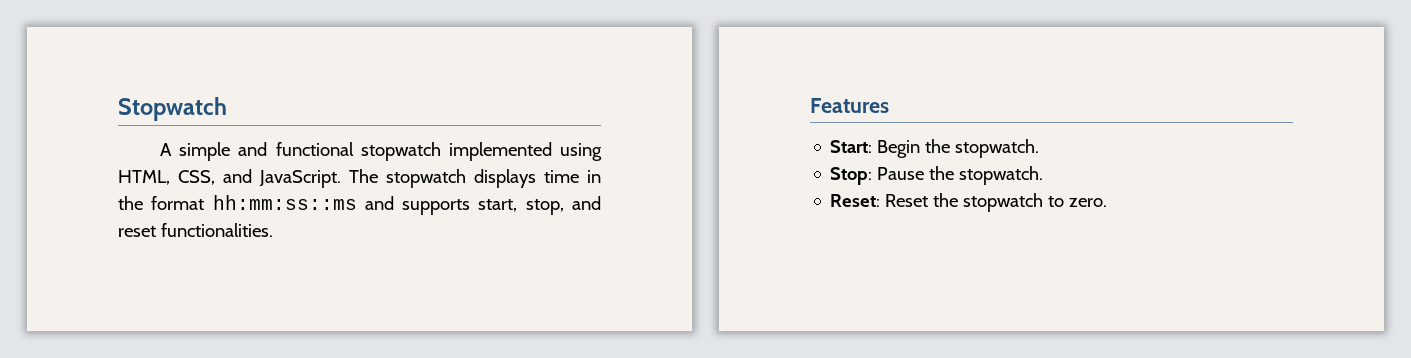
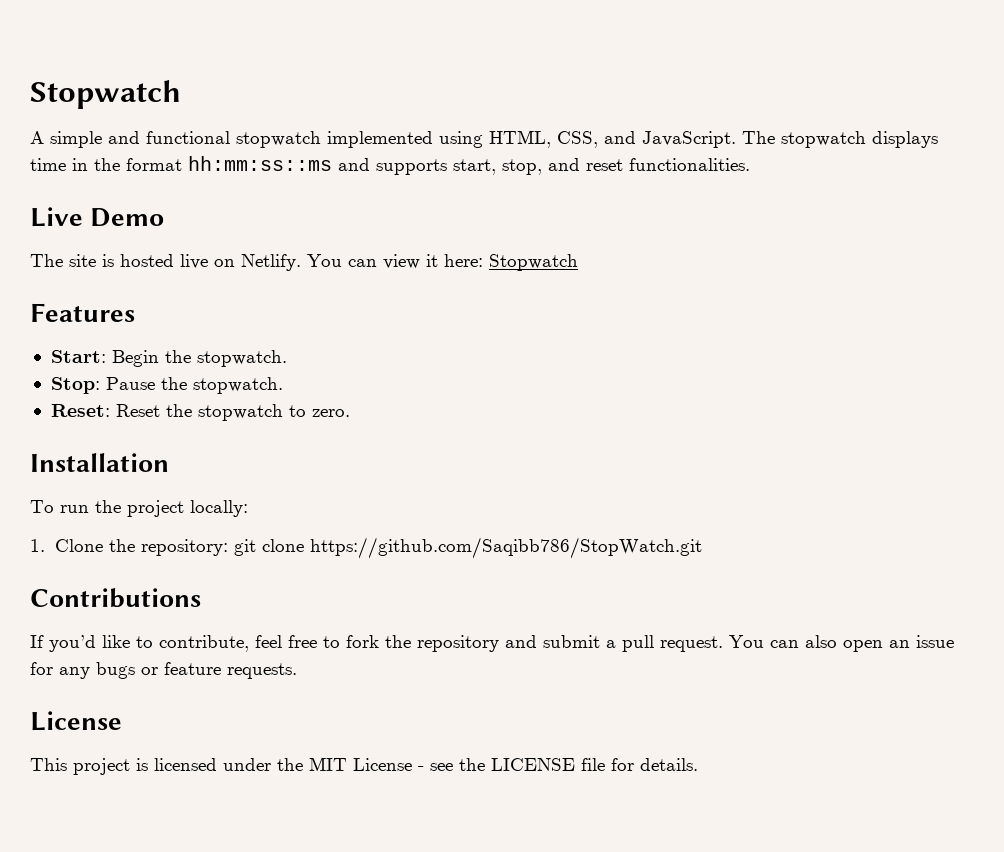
+ Live Demo
+ The site is hosted live on Netlify. You can view it here: Stopwatch
+ Installation
+ To run the project locally:
+ 1. Clone the repository: git clone https://github.com/Saqibb786/StopWatch.git
+ Contributions
+ If you’d like to contribute, feel free to fork the repository and submit a pull request. You can also open an issue for any bugs or feature requests.
+ License
+ This project is licensed under the MIT License - see the LICENSE file for details.

